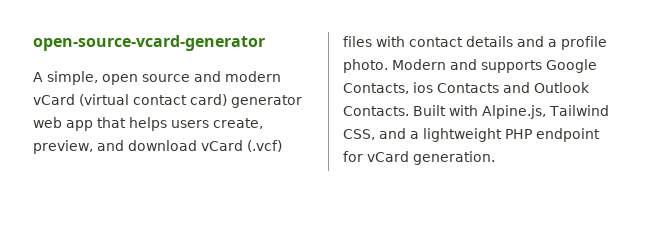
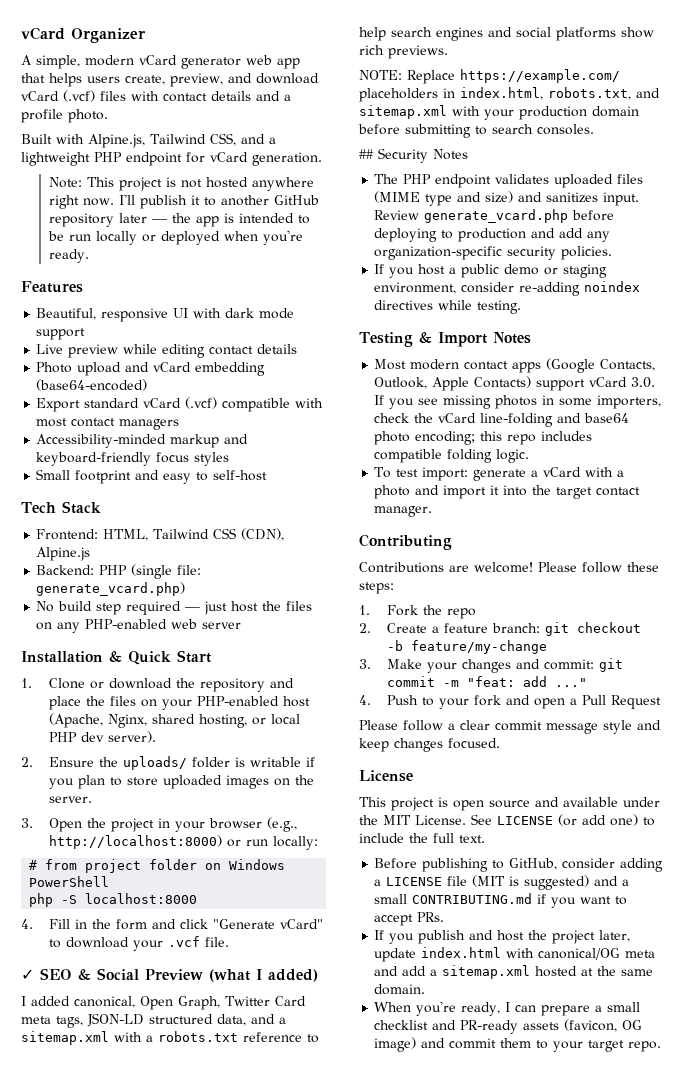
- open-source-vcard-generator
+ vCard Organizer
- A simple, open source and modern vCard (virtual contact card) generator web app that helps users create, preview, and download vCard (.vcf) files with contact details and a profile photo. Modern and supports Google Contacts, ios Contacts and Outlook Contacts. Built with Alpine.js, Tailwind CSS, and a lightweight PHP endpoint for vCard generation.
+ A simple, modern vCard generator web app that helps users create, preview, and download vCard (.vcf) files with contact details and a profile photo.
+ Built with Alpine.js, Tailwind CSS, and a lightweight PHP endpoint for vCard generation.
+ Note: This project is not hosted anywhere right now. I'll publish it to another GitHub repository later — the app is intended to be run locally or deployed when you're ready.
+ Features
+ Beautiful, responsive UI with dark mode support
+ Live preview while editing contact details
+ Photo upload and vCard embedding (base64-encoded)
+ Export standard vCard (.vcf) compatible with most contact managers
+ Accessibility-minded markup and keyboard-friendly focus styles
+ Small footprint and easy to self-host
+ Tech Stack
+ Frontend: HTML, Tailwind CSS (CDN), Alpine.js
+ Backend: PHP (single file: generate_vcard.php)
+ No build step required — just host the files on any PHP-enabled web server
+ Installation & Quick Start
+ 1. Clone or download the repository and place the files on your PHP-enabled host (Apache, Nginx, shared hosting, or local PHP dev server).
+ 2. Ensure the uploads/ folder is writable if you plan to store uploaded images on the server.
+ 3. Open the project in your browser (e.g., http://localhost:8000) or run locally:
+ # from project folder on Windows PowerShell
+ php -S localhost:8000
+ 4. Fill in the form and click "Generate vCard" to download your .vcf file.
+ ✓ SEO & Social Preview (what I added)
+ I added canonical, Open Graph, Twitter Card meta tags, JSON-LD structured data, and a sitemap.xml with a robots.txt reference to help search engines and social platforms show rich previews.
+ NOTE: Replace https://example.com/ placeholders in index.html, robots.txt, and sitemap.xml with your production domain before submitting to search consoles.
+ ## Security Notes
+ The PHP endpoint validates uploaded files (MIME type and size) and sanitizes input. Review generate_vcard.php before deploying to production and add any organization-specific security policies.
+ If you host a public demo or staging environment, consider re-adding noindex directives while testing.
+ Testing & Import Notes
+ Most modern contact apps (Google Contacts, Outlook, Apple Contacts) support vCard 3.0. If you see missing photos in some importers, check the vCard line-folding and base64 photo encoding; this repo includes compatible folding logic.
+ To test import: generate a vCard with a photo and import it into the target contact manager.
+ Contributing
+ Contributions are welcome! Please follow these steps:
+ 1. Fork the repo
+ 2. Create a feature branch: git checkout -b feature/my-change
+ 3. Make your changes and commit: git commit -m "feat: add ..."
+ 4. Push to your fork and open a Pull Request
+ Please follow a clear commit message style and keep changes focused.
+ License
+ This project is open source and available under the MIT License. See LICENSE (or add one) to include the full text.
+ Before publishing to GitHub, consider adding a LICENSE file (MIT is suggested) and a small CONTRIBUTING.md if you want to accept PRs.
+ If you publish and host the project later, update index.html with canonical/OG meta and add a sitemap.xml hosted at the same domain.
+ When you're ready, I can prepare a small checklist and PR-ready assets (favicon, OG image) and commit them to your target repo.

